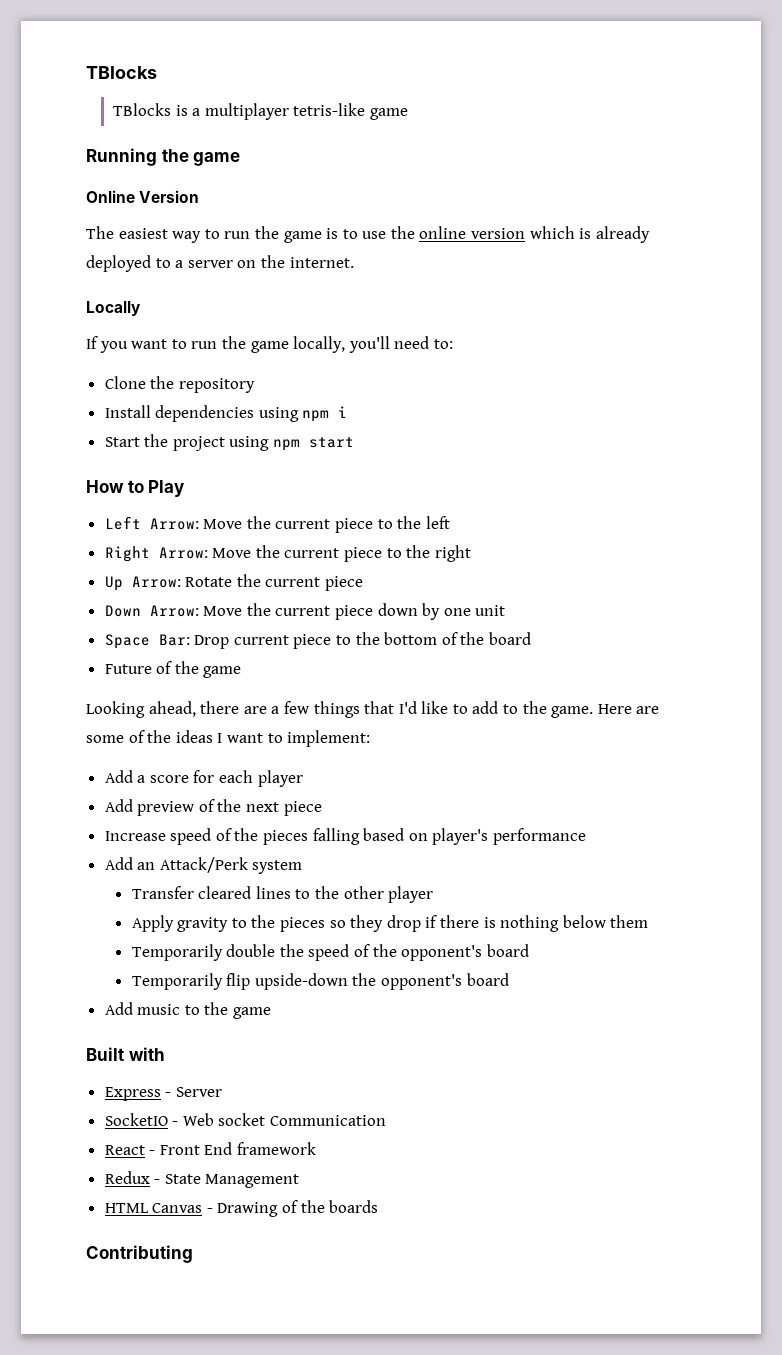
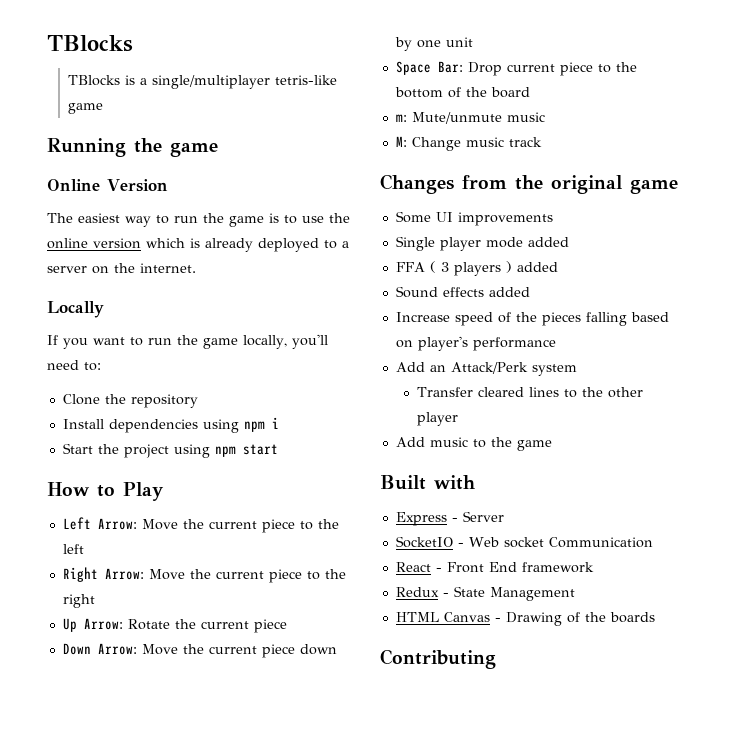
- TBlocks is a multiplayer tetris-like game
+ TBlocks is a single/multiplayer tetris-like game
- Future of the game
- Looking ahead, there are a few things that I'd like to add to the game. Here are some of the ideas I want to implement:
- Add a score for each player
- Add preview of the next piece
+ m: Mute/unmute music
+ M: Change music track
+ Changes from the original game
+ Some UI improvements
+ Single player mode added
+ FFA ( 3 players ) added
+ Sound effects added
- Apply gravity to the pieces so they drop if there is nothing below them
- Temporarily double the speed of the opponent's board
- Temporarily flip upside-down the opponent's board

